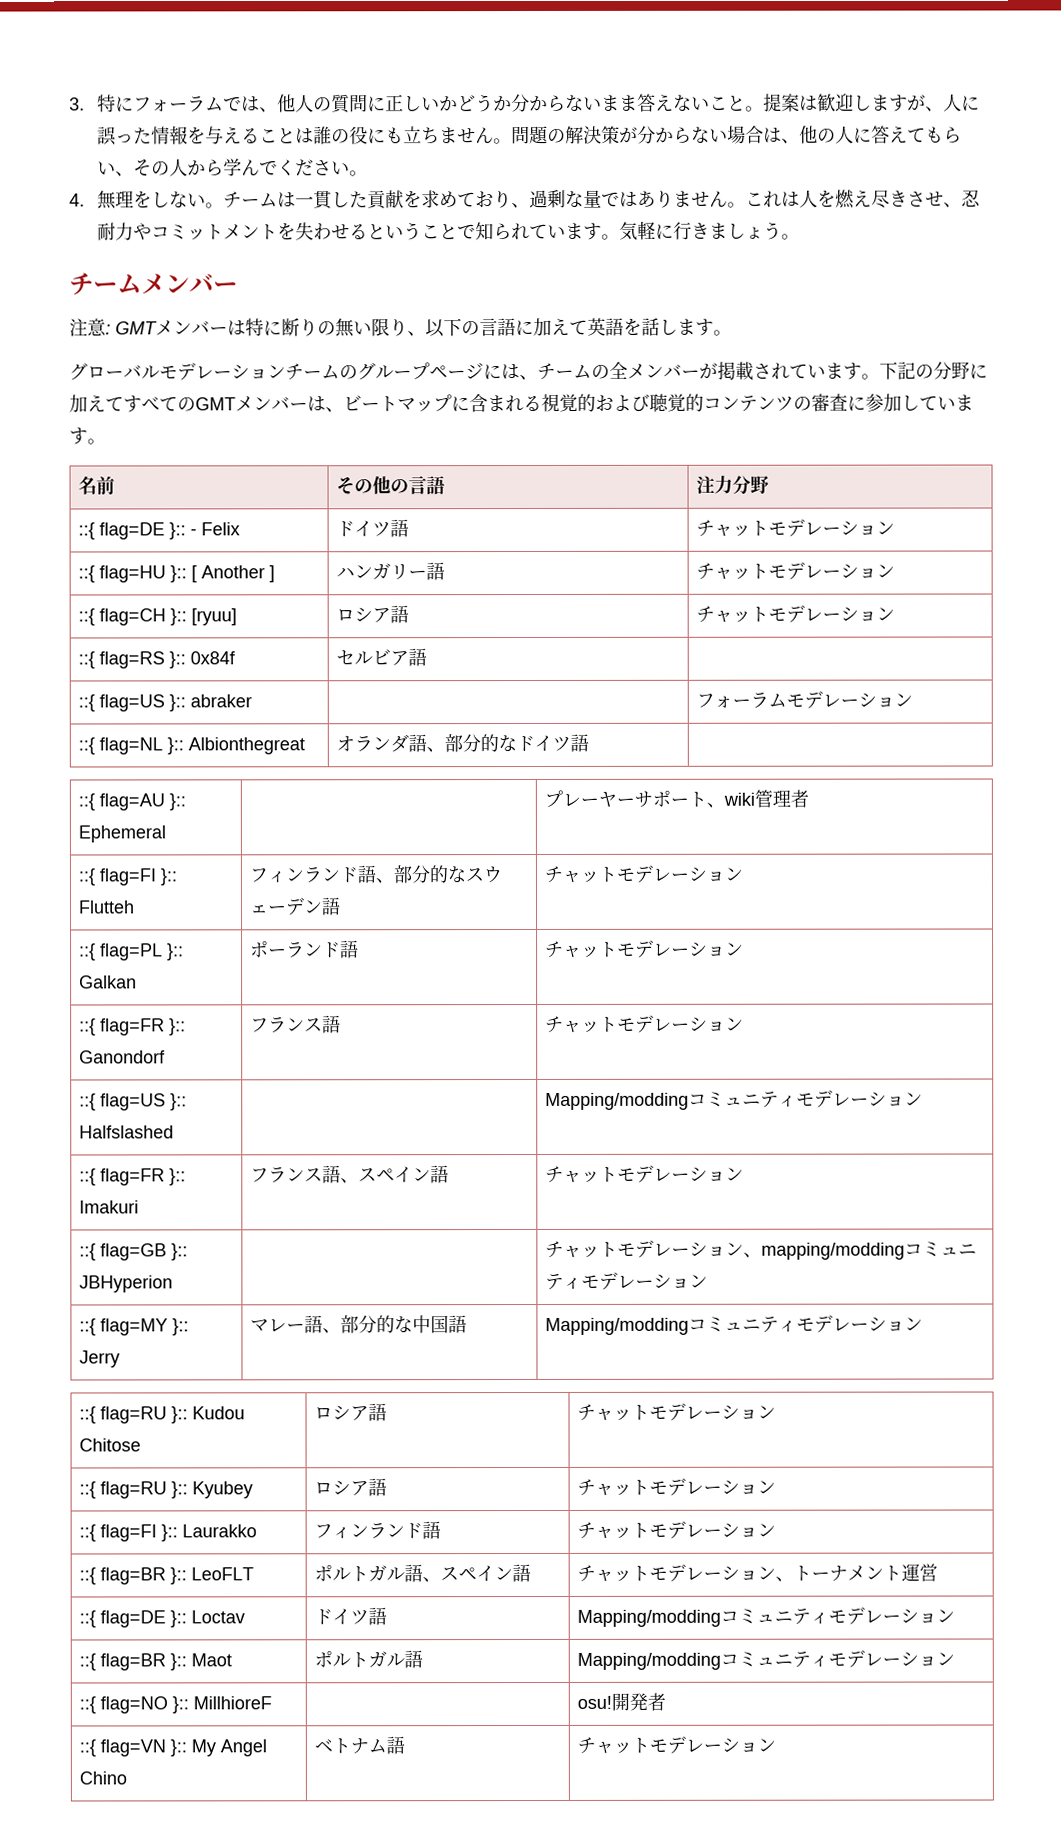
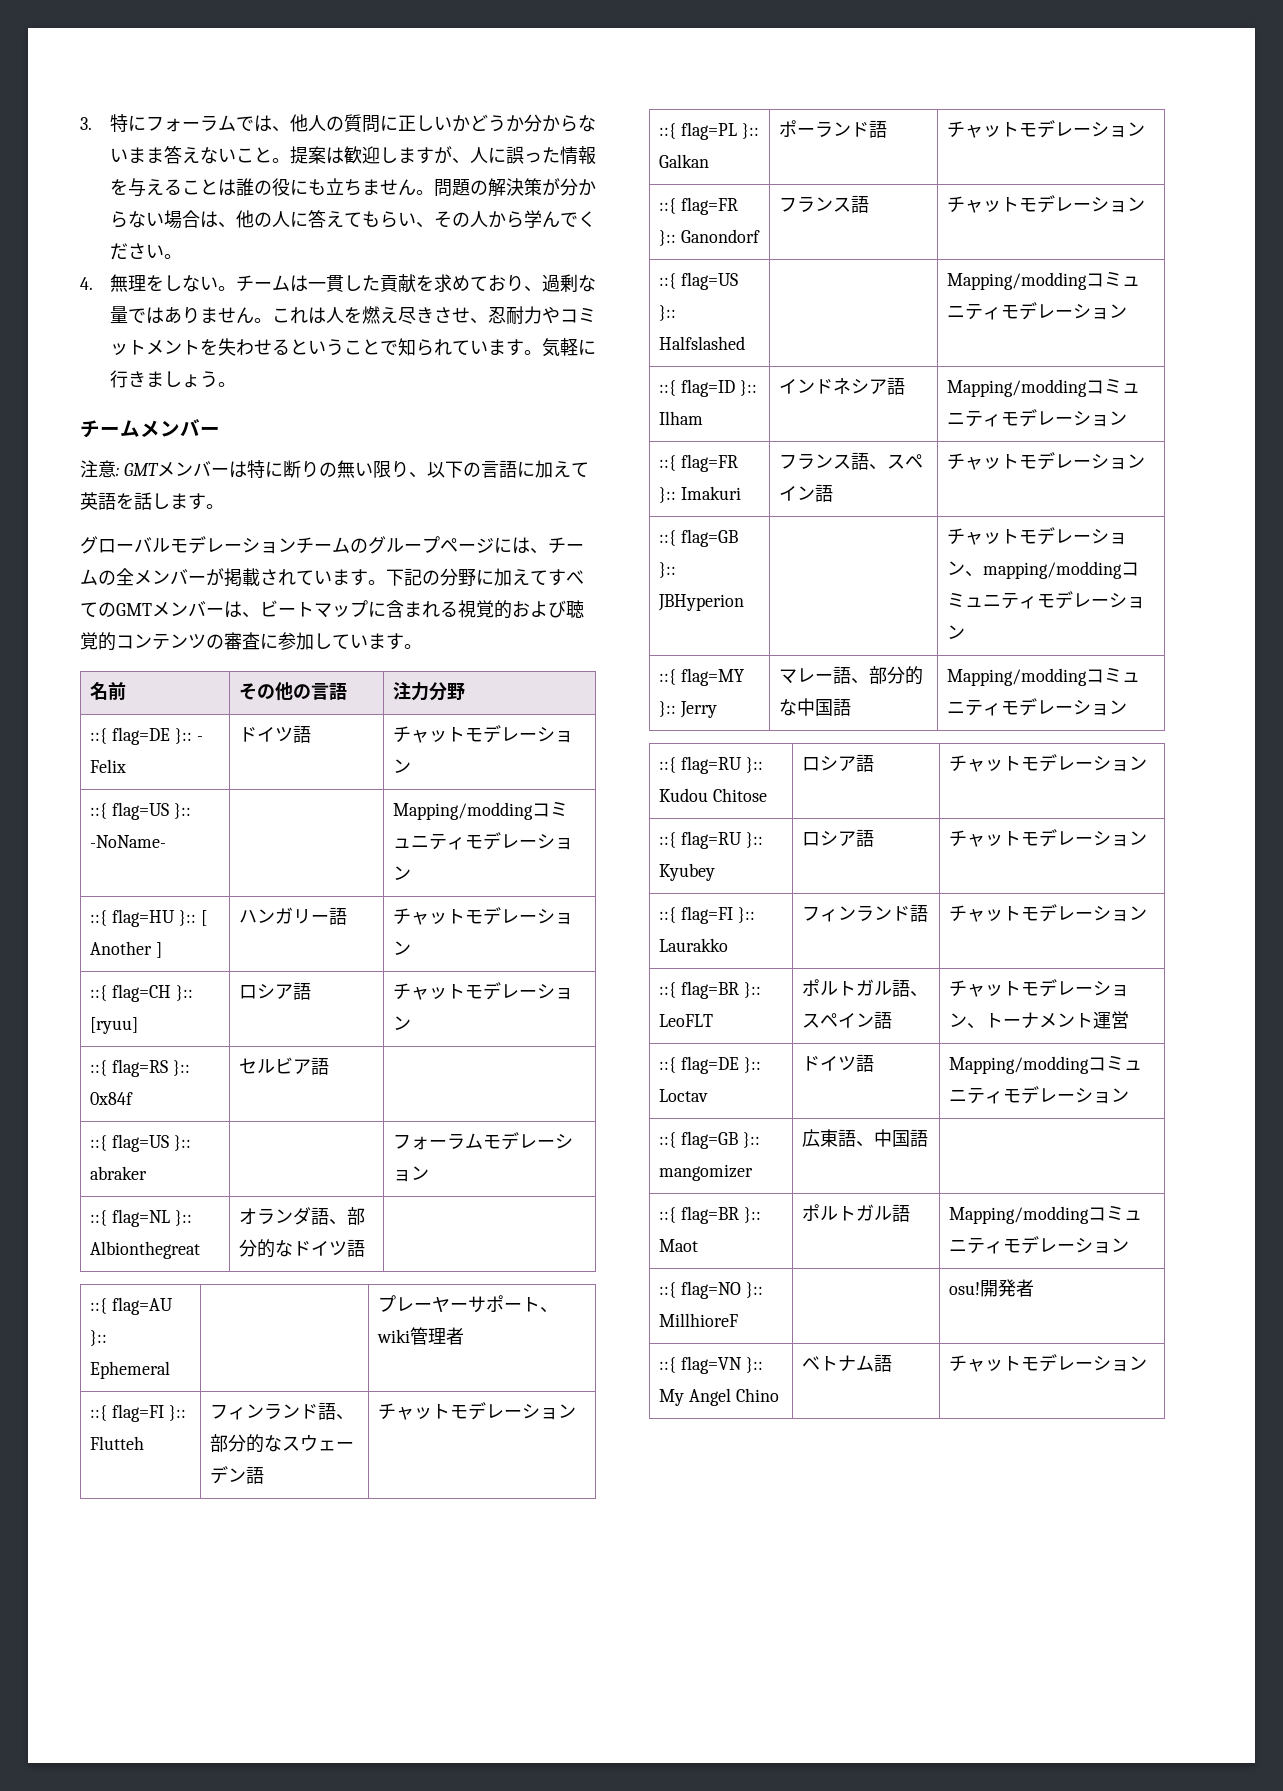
+ ::{ flag=US }:: -NoName- | | Mapping/moddingコミュニティモデレーション
+ ::{ flag=ID }:: Ilham | インドネシア語 | Mapping/moddingコミュニティモデレーション
+ ::{ flag=GB }:: mangomizer | 広東語、中国語 |

